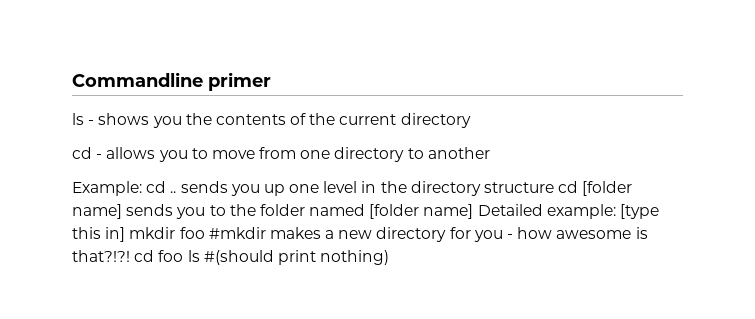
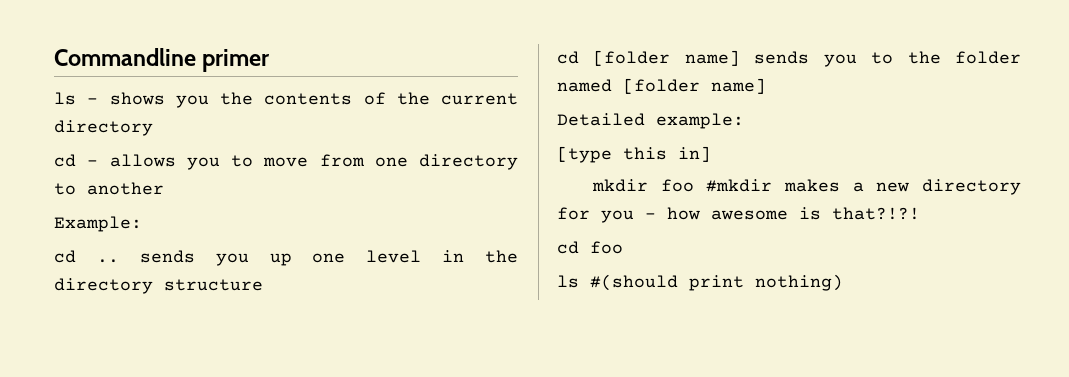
- Example: cd .. sends you up one level in the directory structure cd [folder name] sends you to the folder named [folder name] Detailed example: [type this in] mkdir foo #mkdir makes a new directory for you - how awesome is that?!?! cd foo ls #(should print nothing)
+ Example:
+ cd .. sends you up one level in the directory structure
+ cd [folder name] sends you to the folder named [folder name]
+ Detailed example:
+ [type this in]
+ mkdir foo #mkdir makes a new directory for you - how awesome is that?!?!
+ cd foo
+ ls #(should print nothing)

